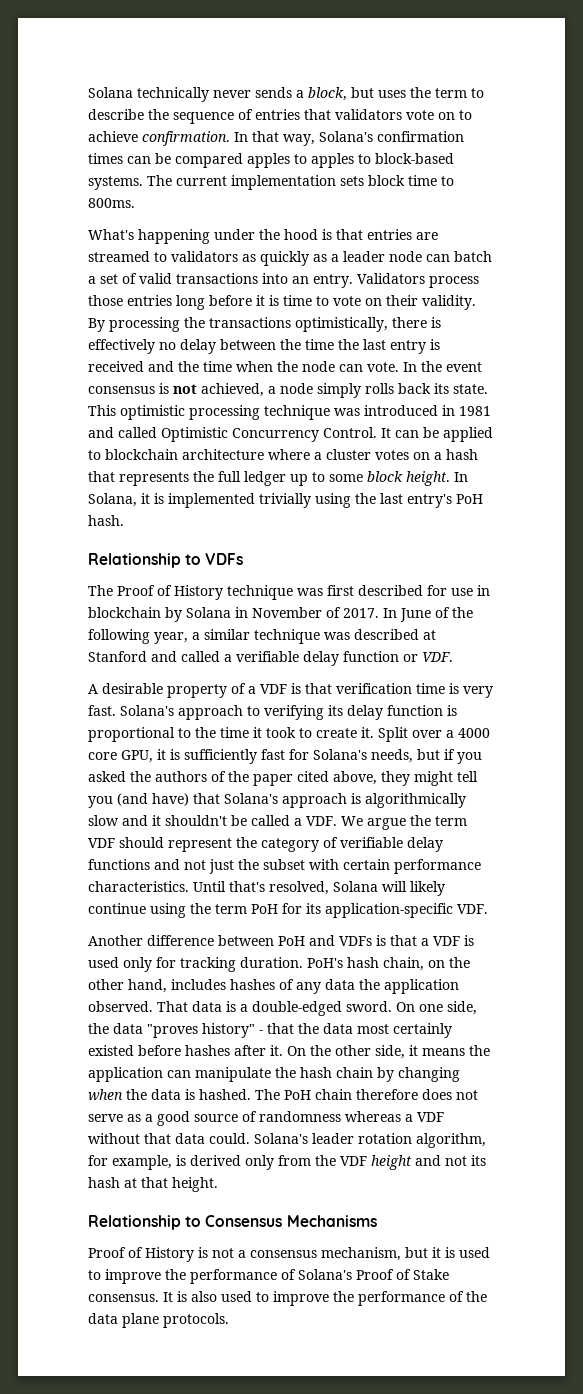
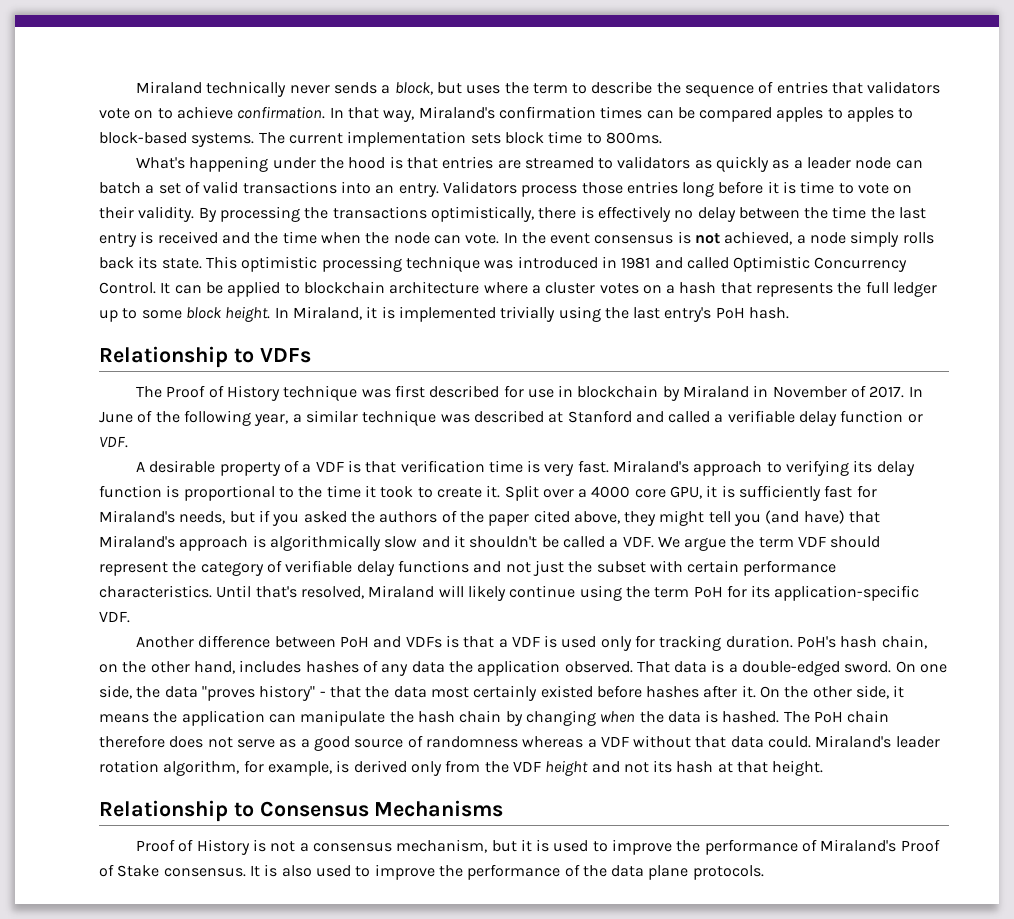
- Solana technically never sends a block, but uses the term to describe the sequence of entries that validators vote on to achieve confirmation.
+ Miraland technically never sends a block, but uses the term to describe the sequence of entries that validators vote on to achieve confirmation.
- In that way, Solana's confirmation times can be compared apples to apples to block-based systems.
+ In that way, Miraland's confirmation times can be compared apples to apples to block-based systems.
- In Solana, it is implemented trivially using the last entry's PoH hash.
+ In Miraland, it is implemented trivially using the last entry's PoH hash.
- The Proof of History technique was first described for use in blockchain by Solana in November of 2017.
+ The Proof of History technique was first described for use in blockchain by Miraland in November of 2017.
- Solana's approach to verifying its delay function is proportional to the time it took to create it.
+ Miraland's approach to verifying its delay function is proportional to the time it took to create it.
- Split over a 4000 core GPU, it is sufficiently fast for Solana's needs, but if you asked the authors of the paper cited above, they might tell you (and have) that Solana's approach is algorithmically slow and it shouldn't be called a VDF. We argue the term VDF should represent the category of verifiable delay functions and not just the subset with certain performance characteristics.
+ Split over a 4000 core GPU, it is sufficiently fast for Miraland's needs, but if you asked the authors of the paper cited above, they might tell you (and have) that Miraland's approach is algorithmically slow and it shouldn't be called a VDF. We argue the term VDF should represent the category of verifiable delay functions and not just the subset with certain performance characteristics.
- Until that's resolved, Solana will likely continue using the term PoH for its application-specific VDF.
+ Until that's resolved, Miraland will likely continue using the term PoH for its application-specific VDF.
- Solana's leader rotation algorithm, for example, is derived only from the VDF height and not its hash at that height.
+ Miraland's leader rotation algorithm, for example, is derived only from the VDF height and not its hash at that height.
- Proof of History is not a consensus mechanism, but it is used to improve the performance of Solana's Proof of Stake consensus.
+ Proof of History is not a consensus mechanism, but it is used to improve the performance of Miraland's Proof of Stake consensus.

